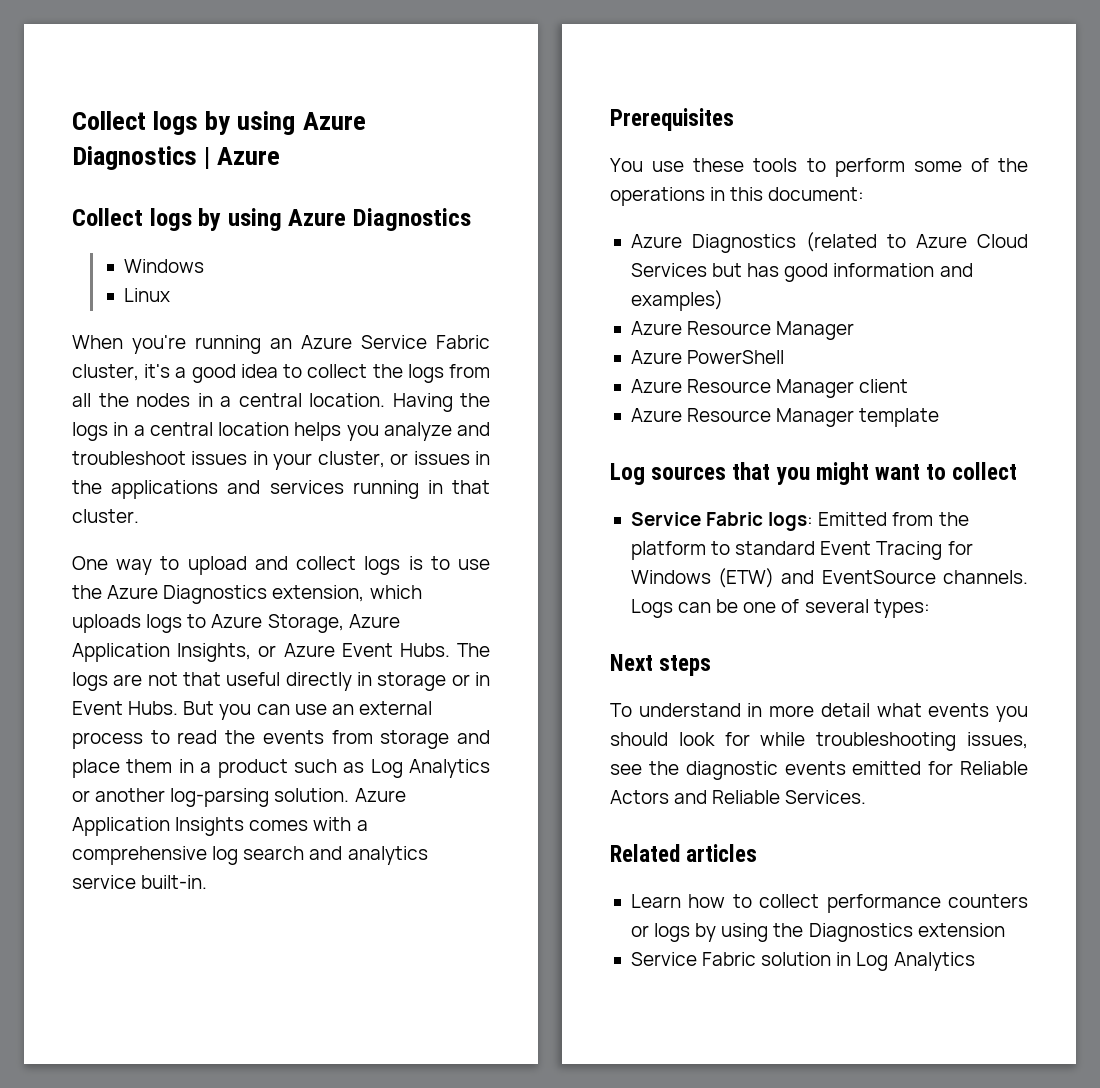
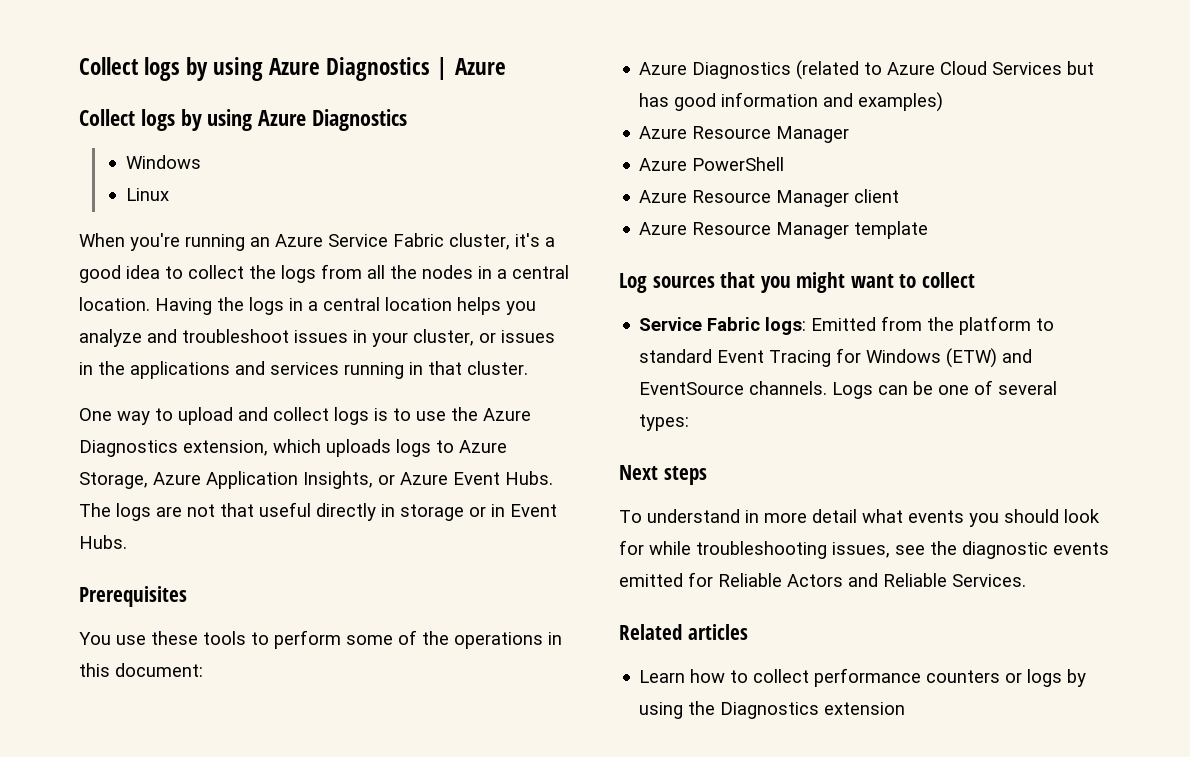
- But you can use an external process to read the events from storage and place them in a product such as Log Analytics or another log-parsing solution. Azure Application Insights comes with a comprehensive log search and analytics service built-in.
- Service Fabric solution in Log Analytics

